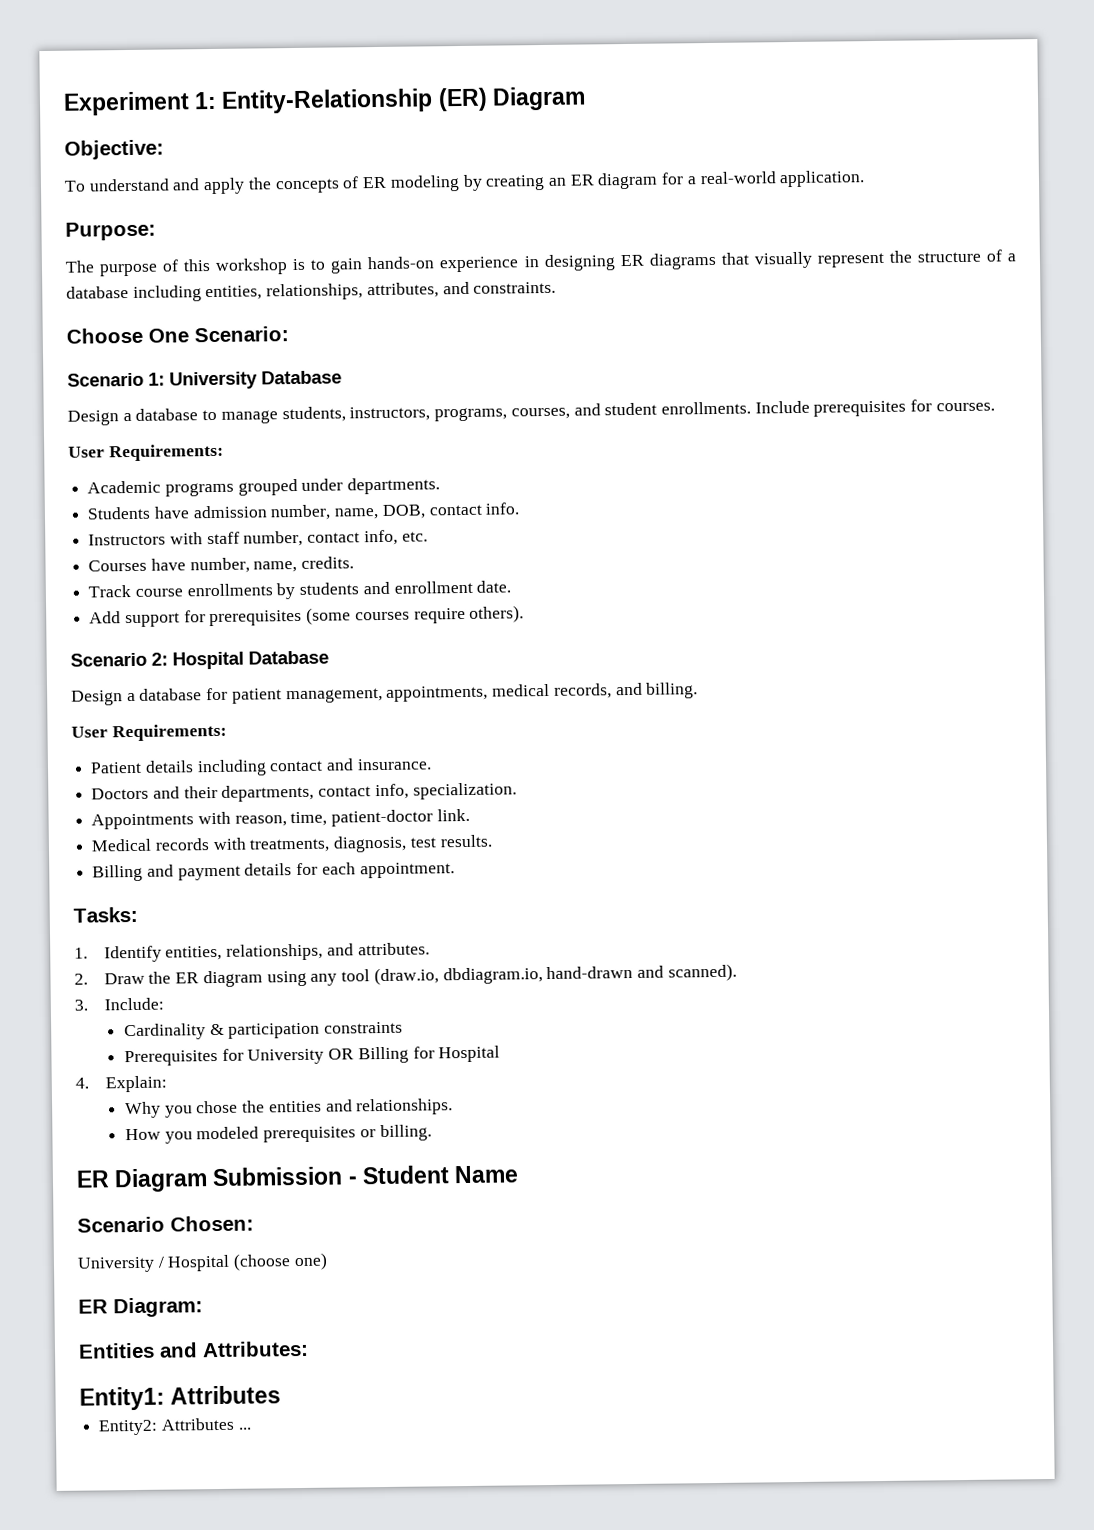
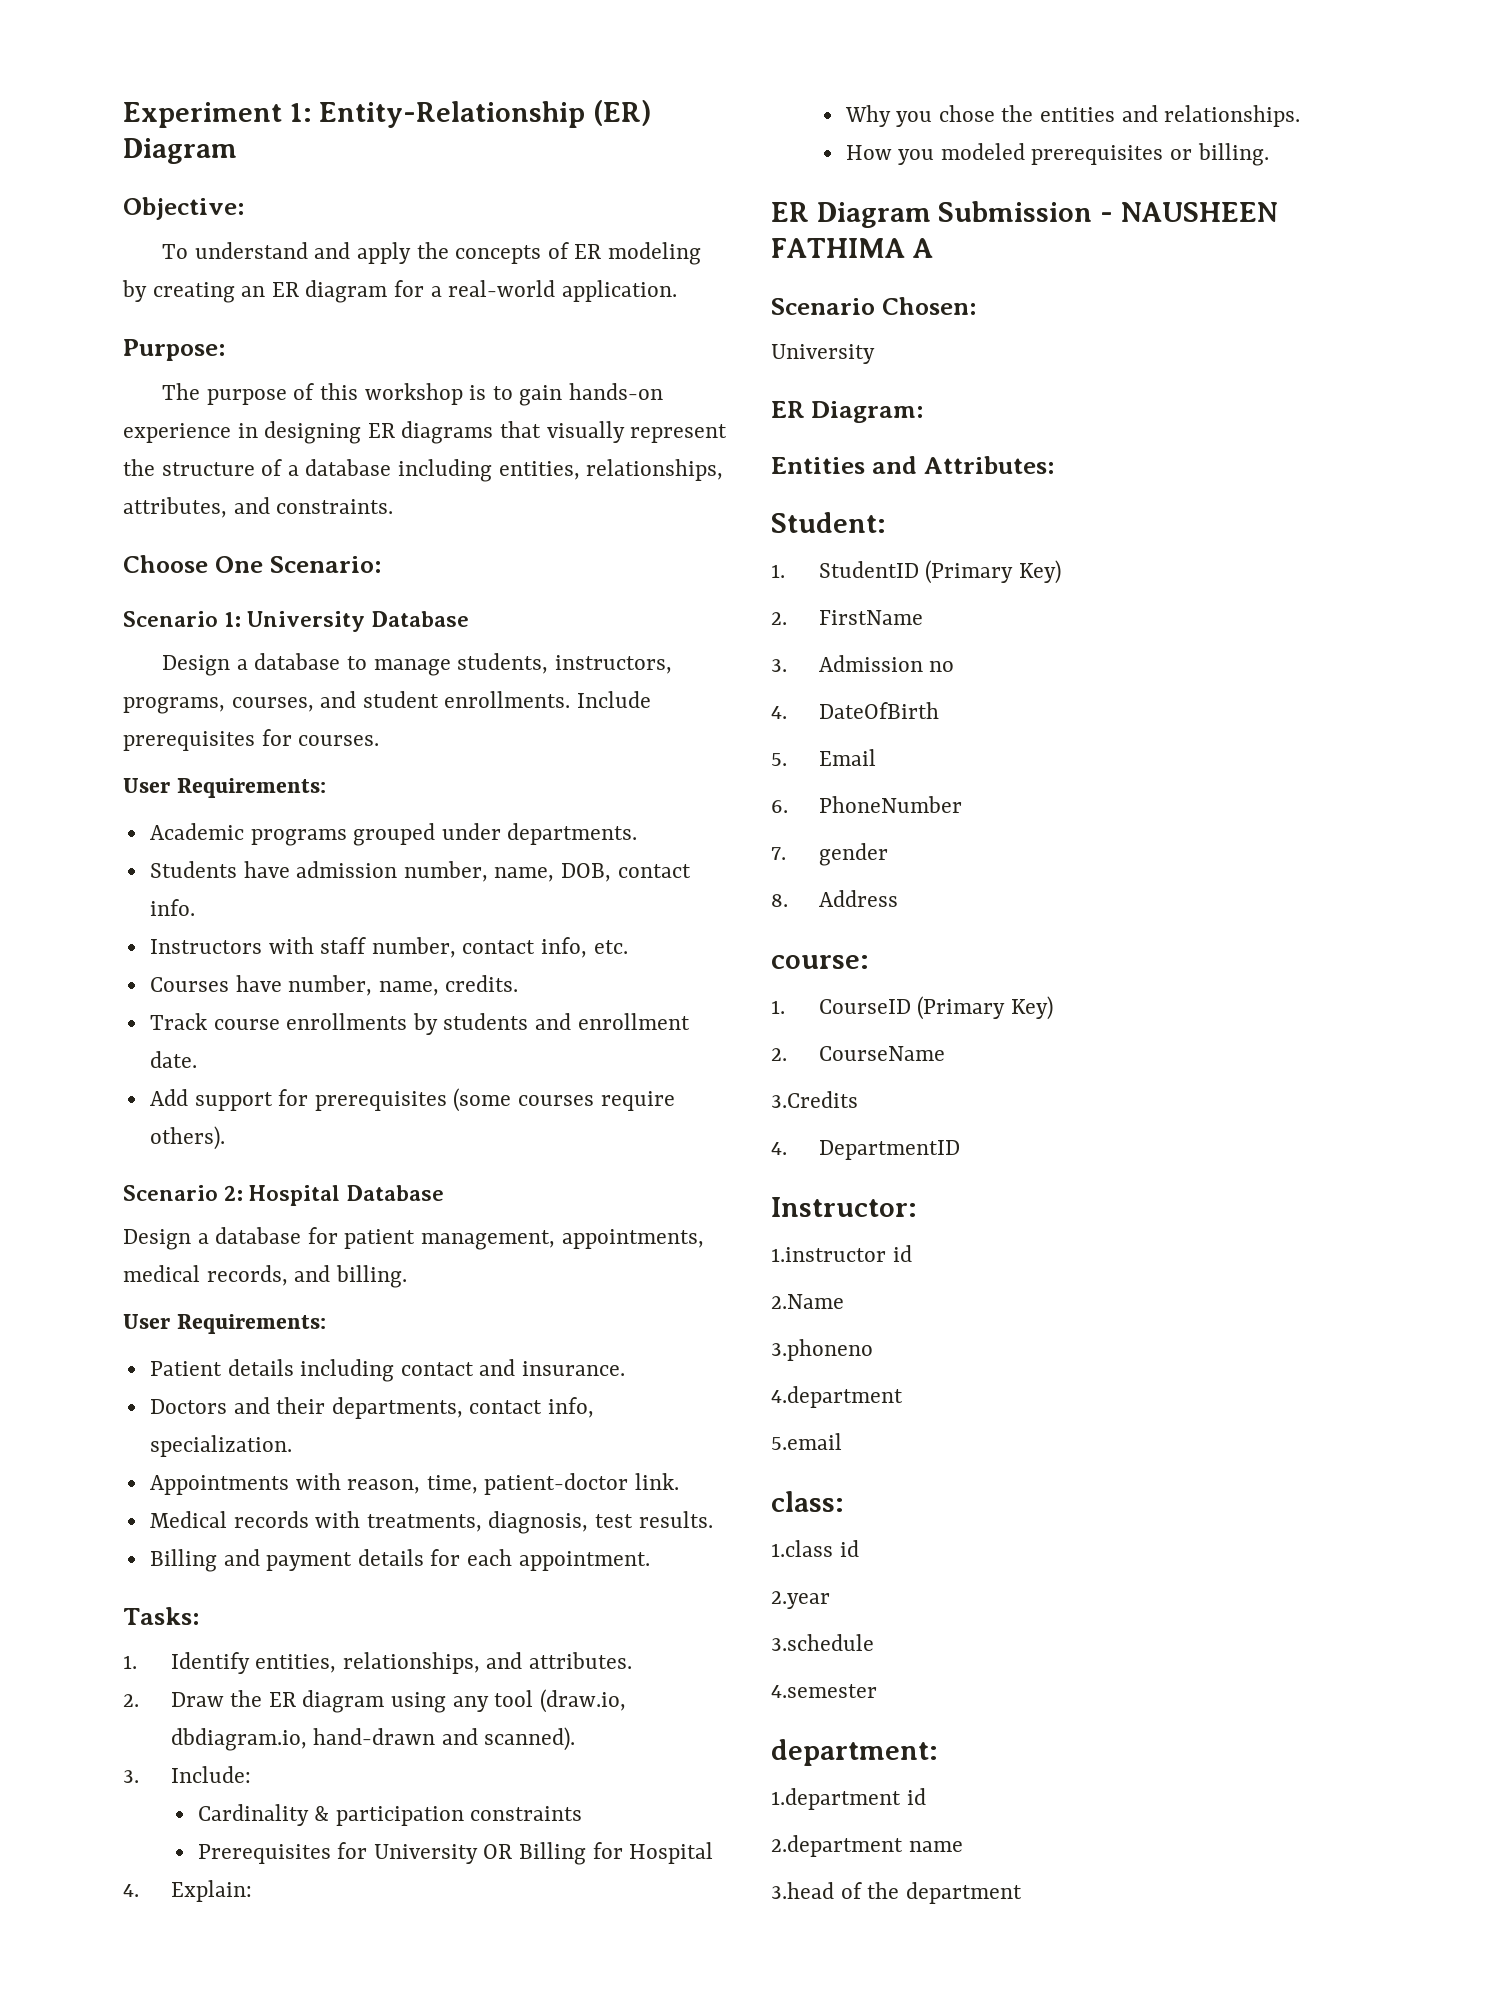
- ER Diagram Submission - Student Name
+ ER Diagram Submission - NAUSHEEN FATHIMA A
  Scenario Chosen:
- University / Hospital (choose one)
+ University
- Entity1: Attributes
- Entity2: Attributes ...
+ Student:
+ 1. StudentID (Primary Key)
+ 2. FirstName
+ 3. Admission no
+ 4. DateOfBirth
+ 5. Email
+ 6. PhoneNumber
+ 7. gender
+ 8. Address
+ course:
+ 1. CourseID (Primary Key)
+ 2. CourseName
+ 3.Credits
+ 4. DepartmentID
+ Instructor:
+ 1.instructor id
+ 2.Name
+ 3.phoneno
+ 4.department
+ 5.email
+ class:
+ 1.class id
+ 2.year
+ 3.schedule
+ 4.semester
+ department:
+ 1.department id
+ 2.department name
+ 3.head of the department

